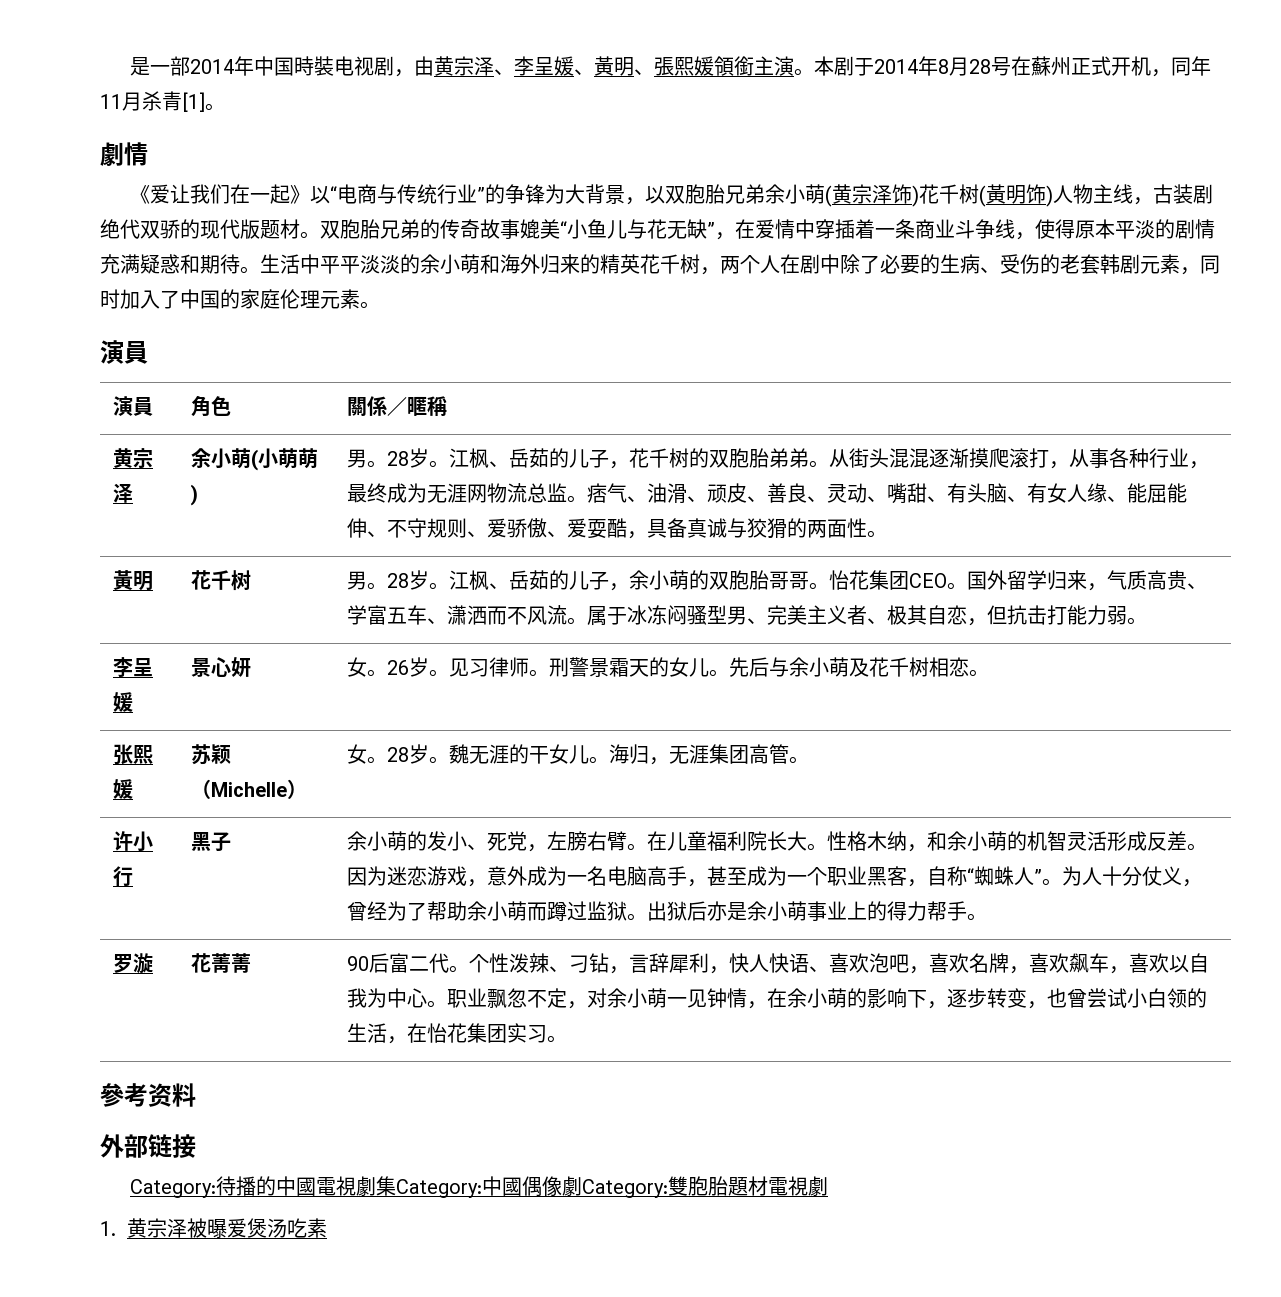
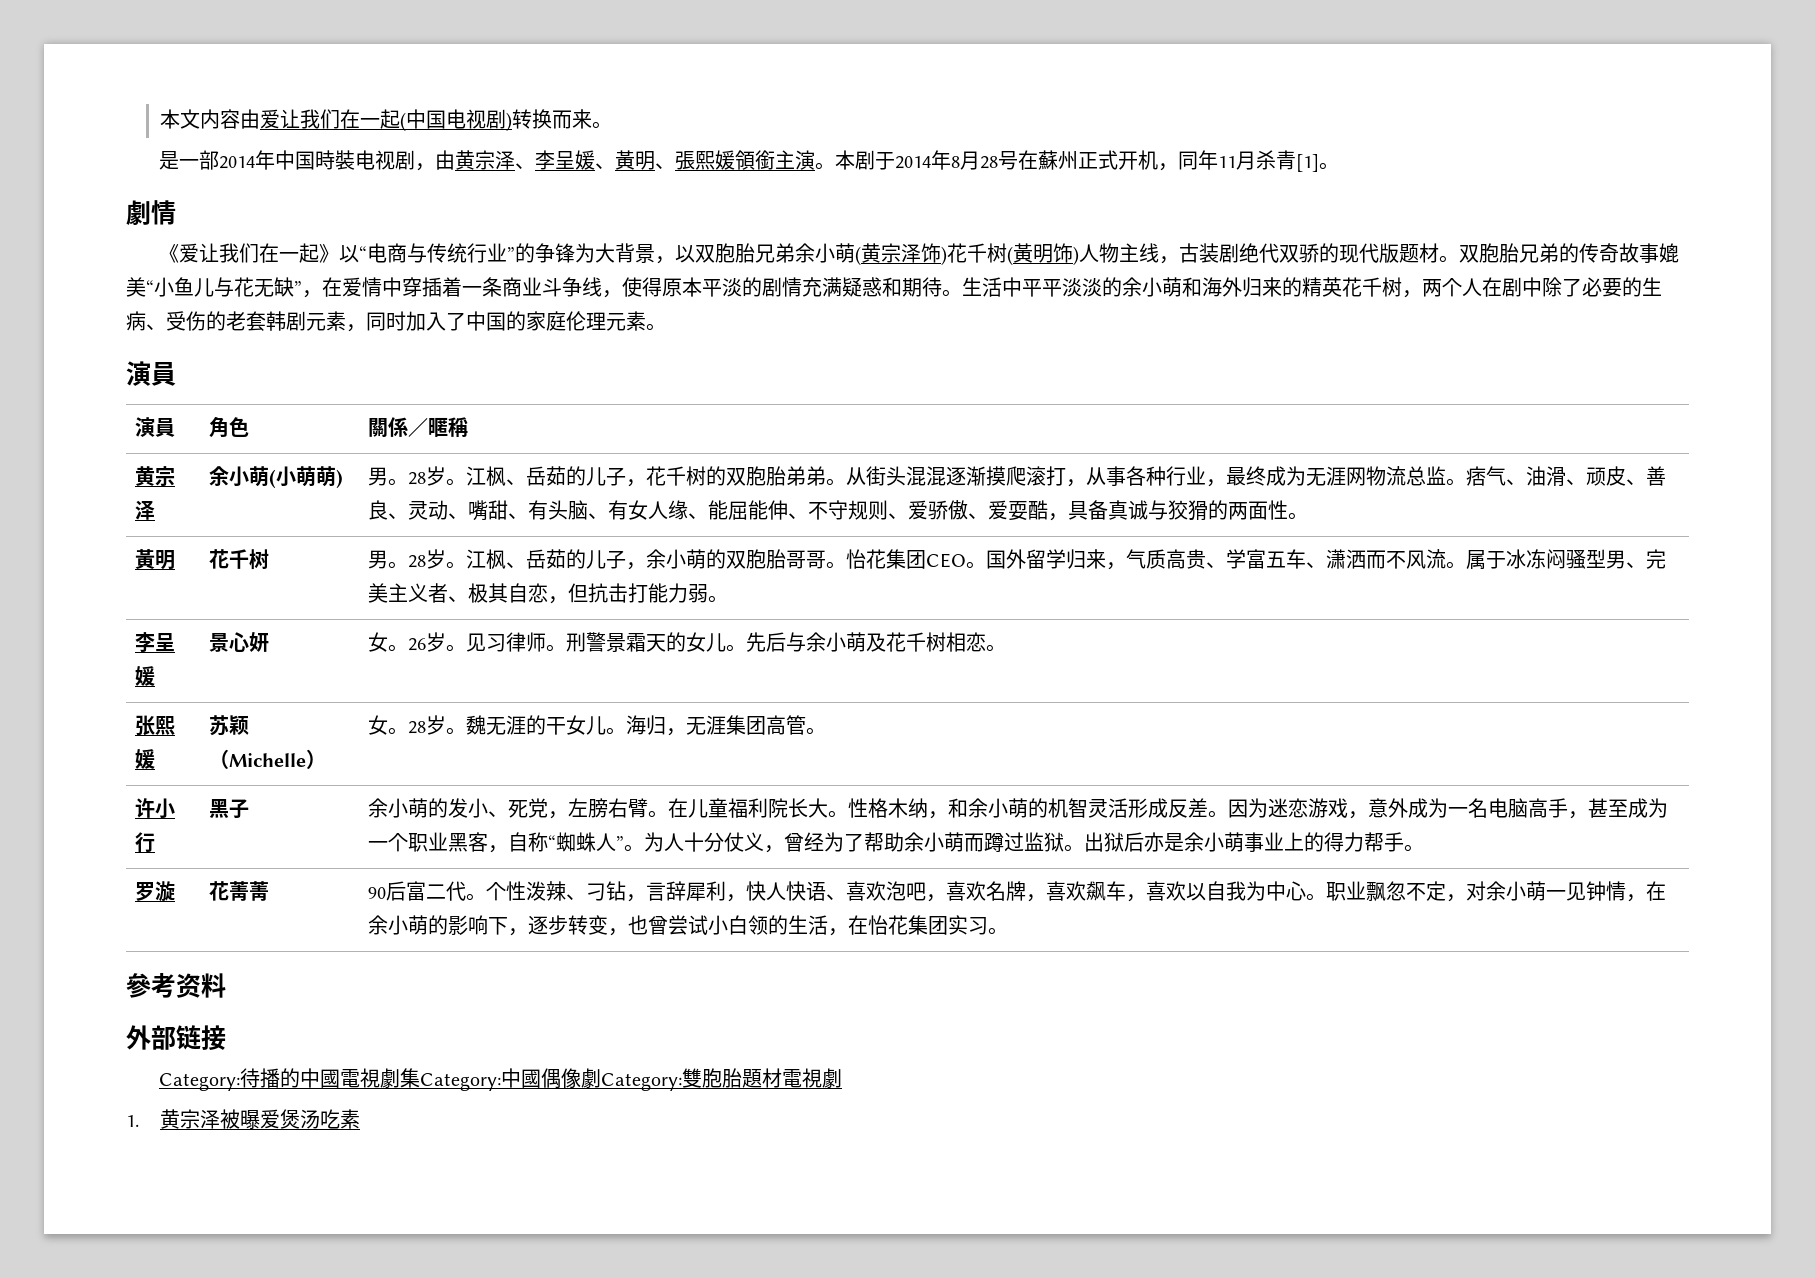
+ 本文内容由爱让我们在一起(中国电视剧)转换而来。

